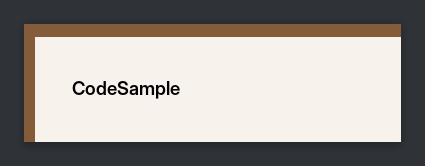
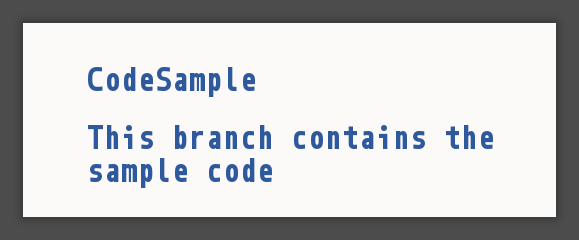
+ This branch contains the sample code

